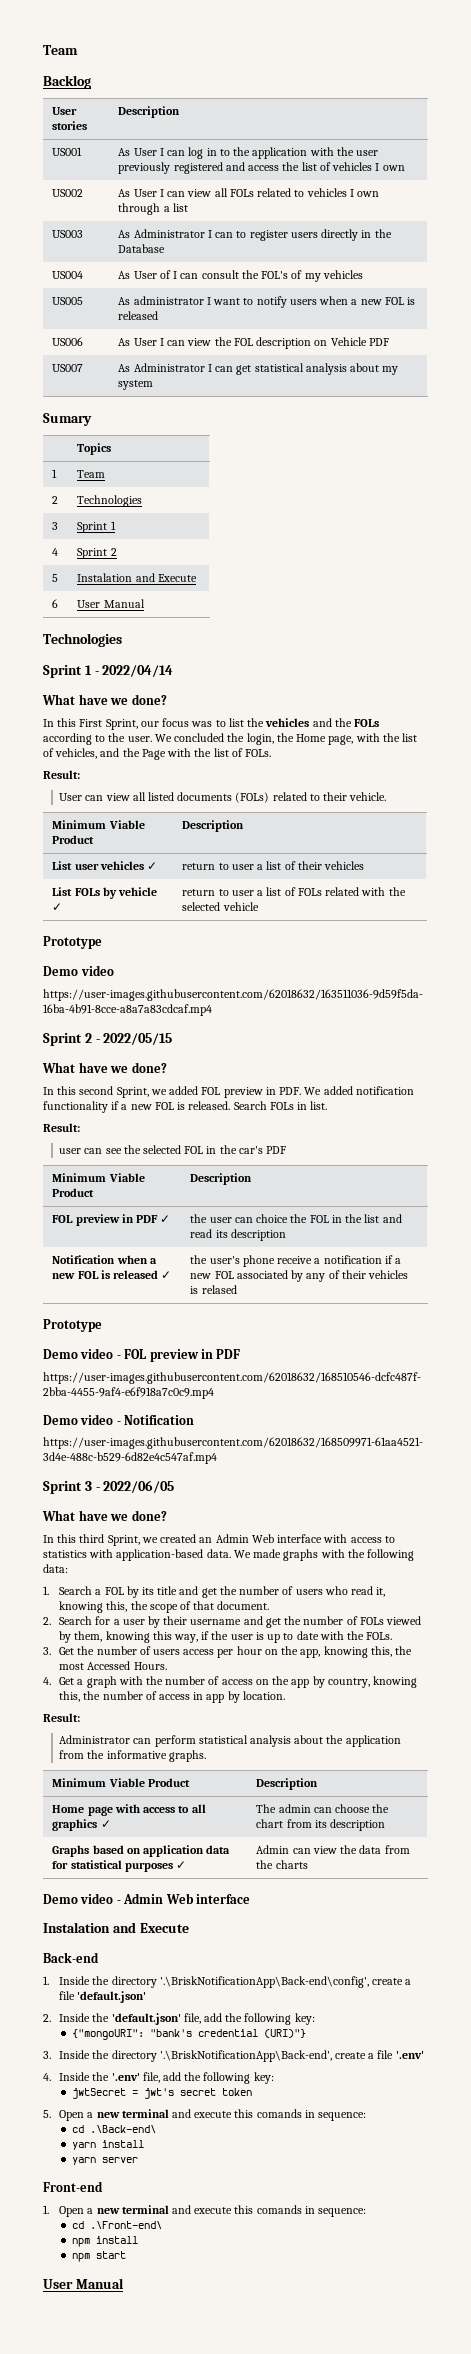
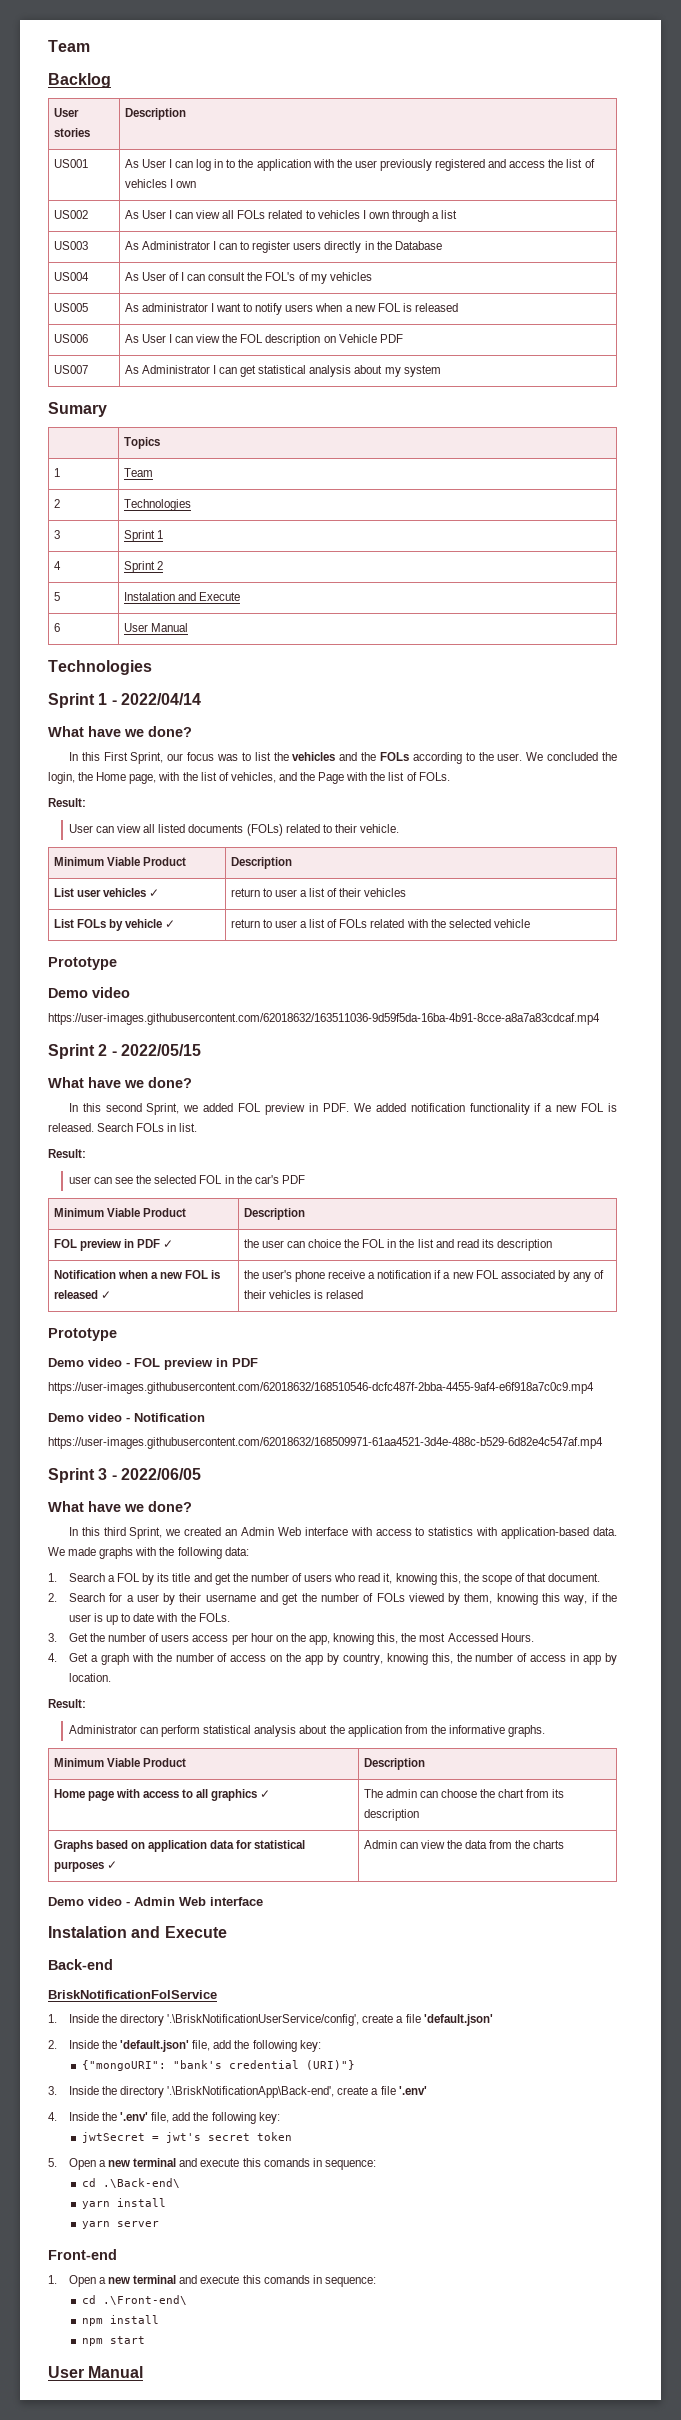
+ BriskNotificationFolService
- 1. Inside the directory '.\BriskNotificationApp\Back-end\config', create a file 'default.json'
+ 1. Inside the directory '.\BriskNotificationUserService/config', create a file 'default.json'

